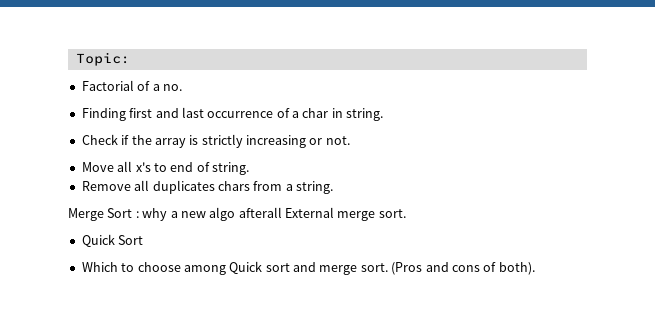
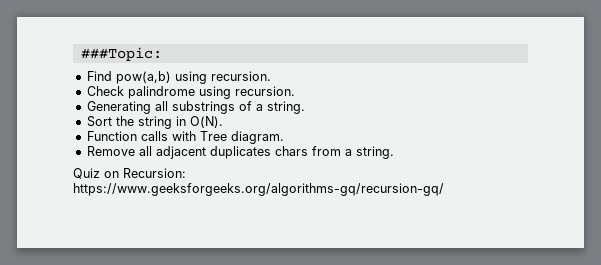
- Topic:
- Factorial of a no.
- Finding first and last occurrence of a char in string.
- Check if the array is strictly increasing or not.
- Move all x's to end of string.
+ ###Topic:
+ Find pow(a,b) using recursion.
+ Check palindrome using recursion.
+ Generating all substrings of a string.
+ Sort the string in O(N).
+ Function calls with Tree diagram.
- Remove all duplicates chars from a string.
+ Remove all adjacent duplicates chars from a string.
- Merge Sort : why a new algo afterall External merge sort.
- Quick Sort
- Which to choose among Quick sort and merge sort. (Pros and cons of both).
+ Quiz on Recursion: https://www.geeksforgeeks.org/algorithms-gq/recursion-gq/

